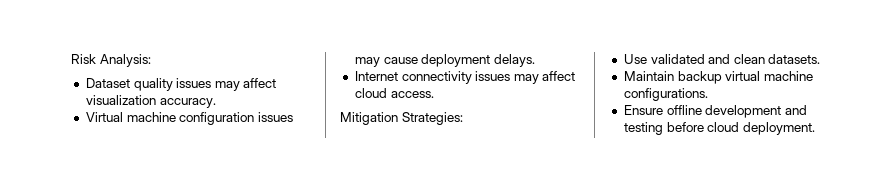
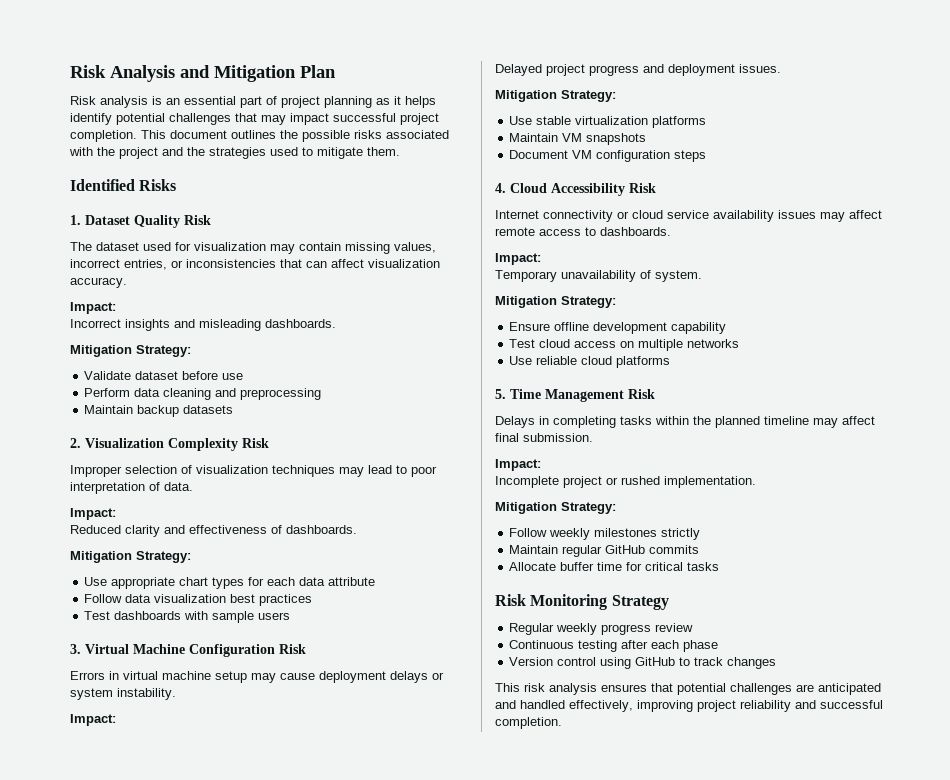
- Risk Analysis:
- Dataset quality issues may affect visualization accuracy.
- Virtual machine configuration issues may cause deployment delays.
- Internet connectivity issues may affect cloud access.
- Mitigation Strategies:
- Use validated and clean datasets.
- Maintain backup virtual machine configurations.
- Ensure offline development and testing before cloud deployment.
+ Risk Analysis and Mitigation Plan
+ Risk analysis is an essential part of project planning as it helps identify potential challenges that may impact successful project completion. This document outlines the possible risks associated with the project and the strategies used to mitigate them.
+ Identified Risks
+ 1. Dataset Quality Risk
+ The dataset used for visualization may contain missing values, incorrect entries, or inconsistencies that can affect visualization accuracy.
+ Impact:
+ Incorrect insights and misleading dashboards.
+ Mitigation Strategy:
+ Validate dataset before use
+ Perform data cleaning and preprocessing
+ Maintain backup datasets
+ 2. Visualization Complexity Risk
+ Improper selection of visualization techniques may lead to poor interpretation of data.
+ Impact:
+ Reduced clarity and effectiveness of dashboards.
+ Mitigation Strategy:
+ Use appropriate chart types for each data attribute
+ Follow data visualization best practices
+ Test dashboards with sample users
+ 3. Virtual Machine Configuration Risk
+ Errors in virtual machine setup may cause deployment delays or system instability.
+ Impact:
+ Delayed project progress and deployment issues.
+ Mitigation Strategy:
+ Use stable virtualization platforms
+ Maintain VM snapshots
+ Document VM configuration steps
+ 4. Cloud Accessibility Risk
+ Internet connectivity or cloud service availability issues may affect remote access to dashboards.
+ Impact:
+ Temporary unavailability of system.
+ Mitigation Strategy:
+ Ensure offline development capability
+ Test cloud access on multiple networks
+ Use reliable cloud platforms
+ 5. Time Management Risk
+ Delays in completing tasks within the planned timeline may affect final submission.
+ Impact:
+ Incomplete project or rushed implementation.
+ Mitigation Strategy:
+ Follow weekly milestones strictly
+ Maintain regular GitHub commits
+ Allocate buffer time for critical tasks
+ Risk Monitoring Strategy
+ Regular weekly progress review
+ Continuous testing after each phase
+ Version control using GitHub to track changes
+ This risk analysis ensures that potential challenges are anticipated and handled effectively, improving project reliability and successful completion.

